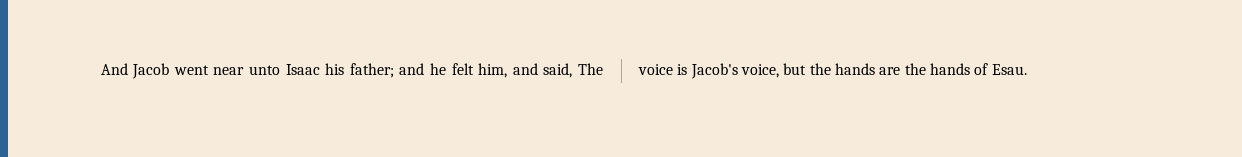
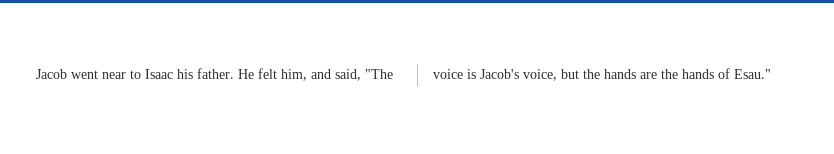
- And Jacob went near unto Isaac his father; and he felt him, and said, The voice is Jacob's voice, but the hands are the hands of Esau.
+ Jacob went near to Isaac his father. He felt him, and said, "The voice is Jacob's voice, but the hands are the hands of Esau."

